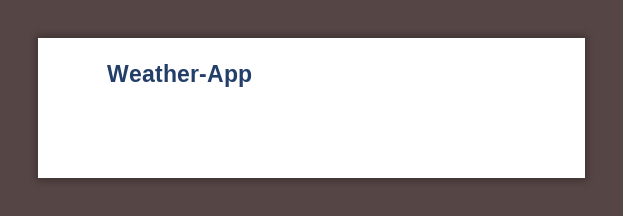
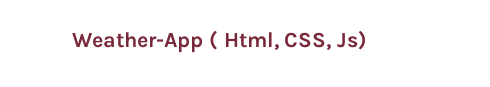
- Weather-App
+ Weather-App ( Html, CSS, Js)

